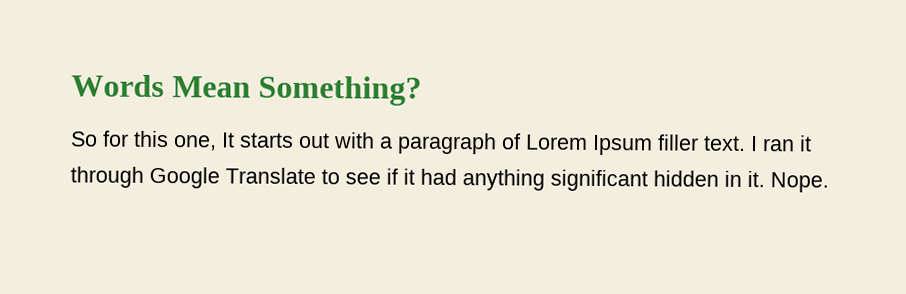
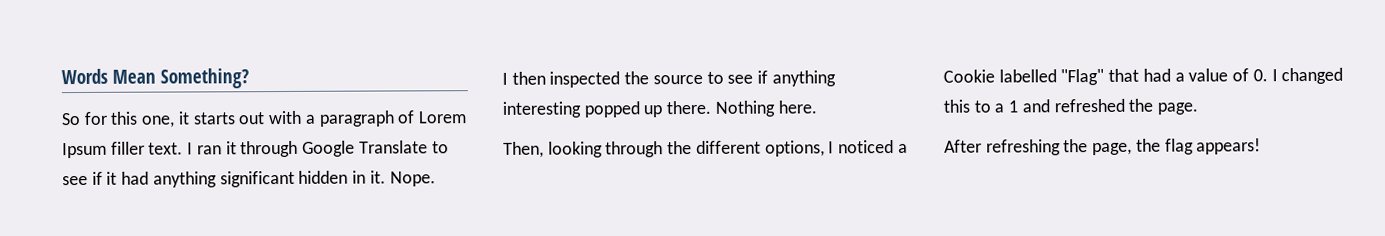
- So for this one, It starts out with a paragraph of Lorem Ipsum filler text.
+ So for this one, it starts out with a paragraph of Lorem Ipsum filler text.
+ I then inspected the source to see if anything interesting popped up there. Nothing here.
+ Then, looking through the different options, I noticed a Cookie labelled "Flag" that had a value of 0. I changed this to a 1 and refreshed the page.
+ After refreshing the page, the flag appears!

